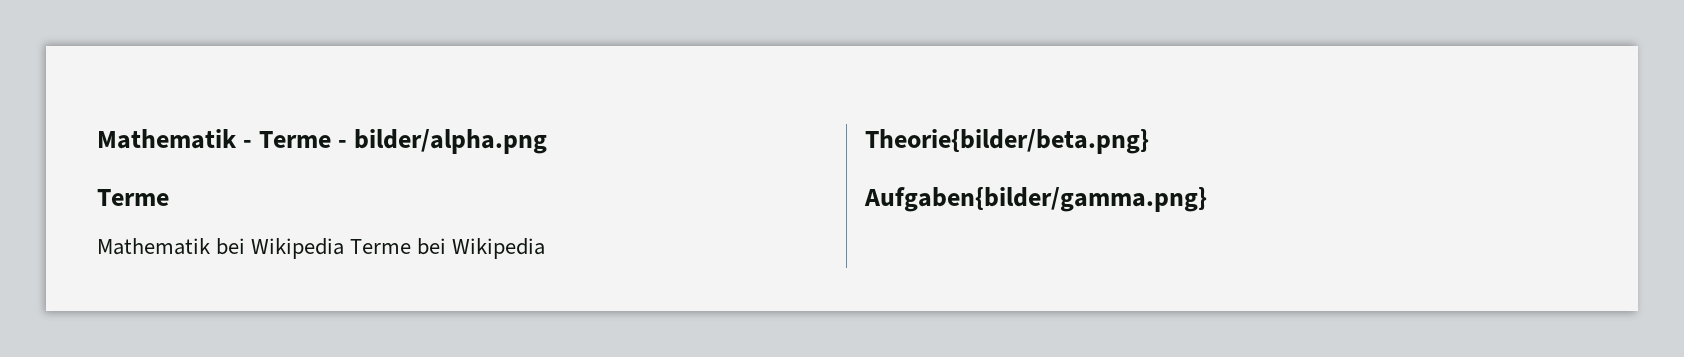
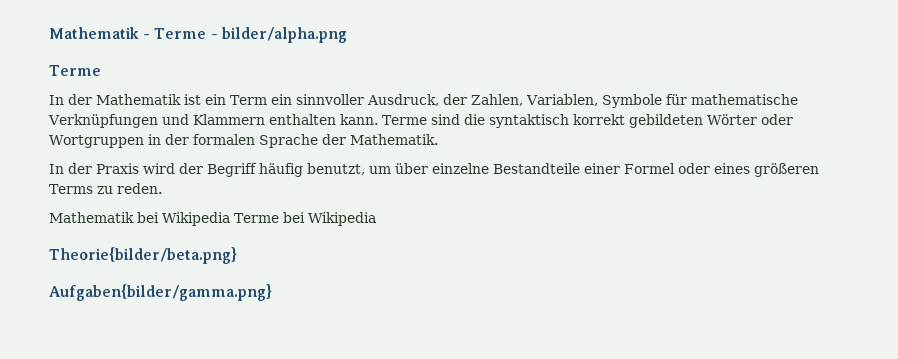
+ In der Mathematik ist ein Term ein sinnvoller Ausdruck, der Zahlen, Variablen, Symbole für mathematische Verknüpfungen und Klammern enthalten kann. Terme sind die syntaktisch korrekt gebildeten Wörter oder Wortgruppen in der formalen Sprache der Mathematik.
+ In der Praxis wird der Begriff häufig benutzt, um über einzelne Bestandteile einer Formel oder eines größeren Terms zu reden.

